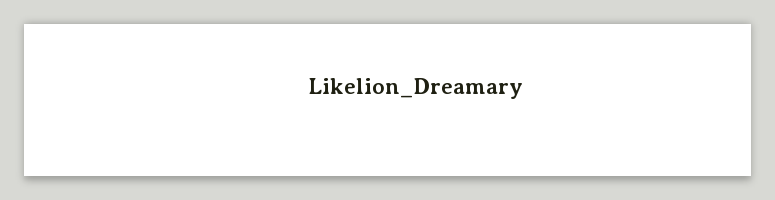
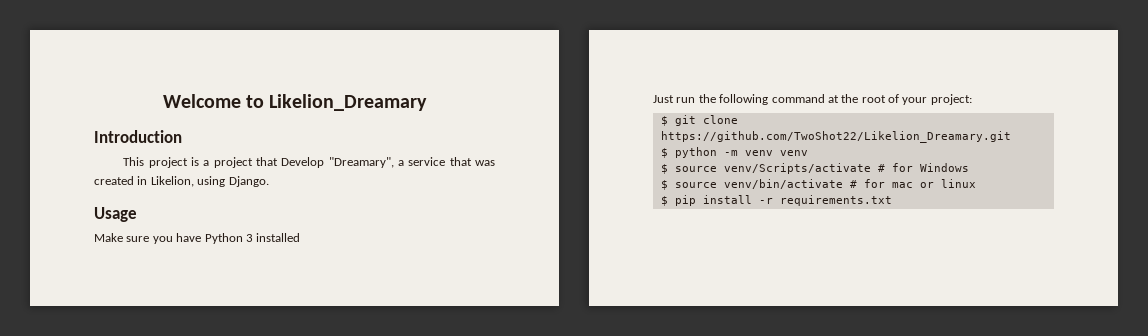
- Likelion_Dreamary
+ Welcome to Likelion_Dreamary
+ Introduction
+ This project is a project that Develop "Dreamary", a service that was created in Likelion, using Django.
+ Usage
+ Make sure you have Python 3 installed
+ Just run the following command at the root of your project:
+ $ git clone https://github.com/TwoShot22/Likelion_Dreamary.git
+ $ python -m venv venv
+ $ source venv/Scripts/activate # for Windows
+ $ source venv/bin/activate # for mac or linux
+ $ pip install -r requirements.txt

